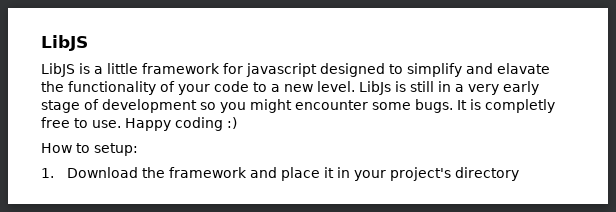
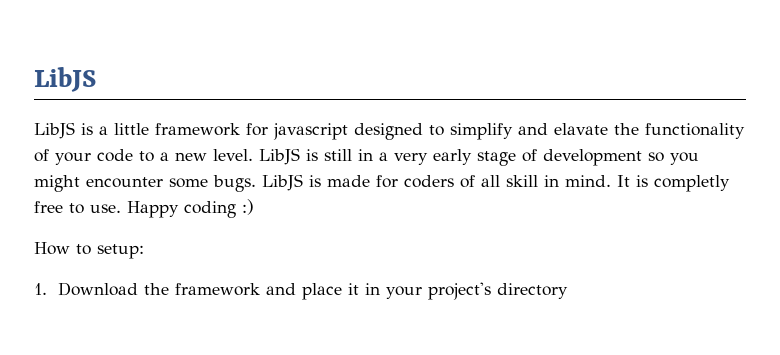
- LibJs is still in a very early stage of development so you might encounter some bugs.
+ LibJS is still in a very early stage of development so you might encounter some bugs.
+ LibJS is made for coders of all skill in mind.

